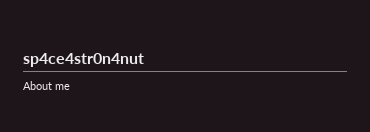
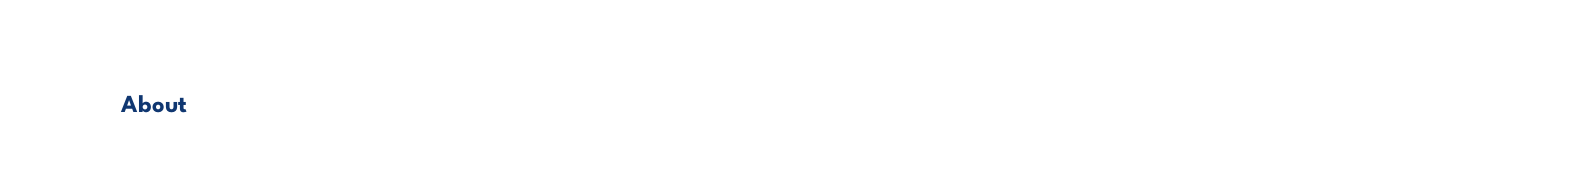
- sp4ce4str0n4nut
- About me
+ About

